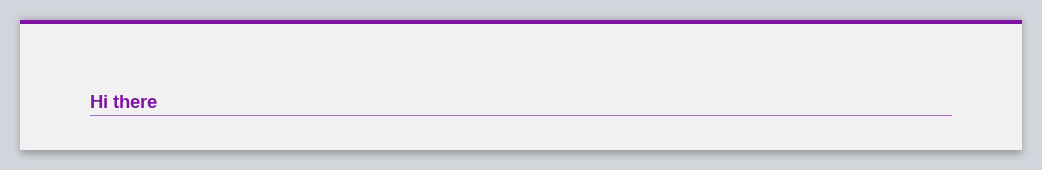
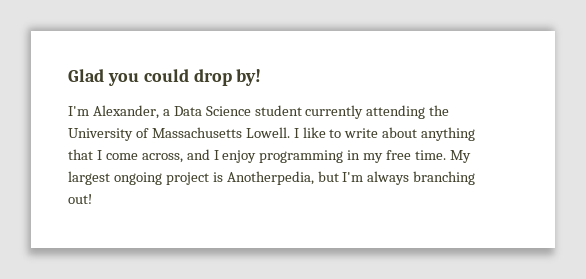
- Hi there
+ Glad you could drop by!
+ I'm Alexander, a Data Science student currently attending the University of Massachusetts Lowell. I like to write about anything that I come across, and I enjoy programming in my free time. My largest ongoing project is Anotherpedia, but I'm always branching out!

